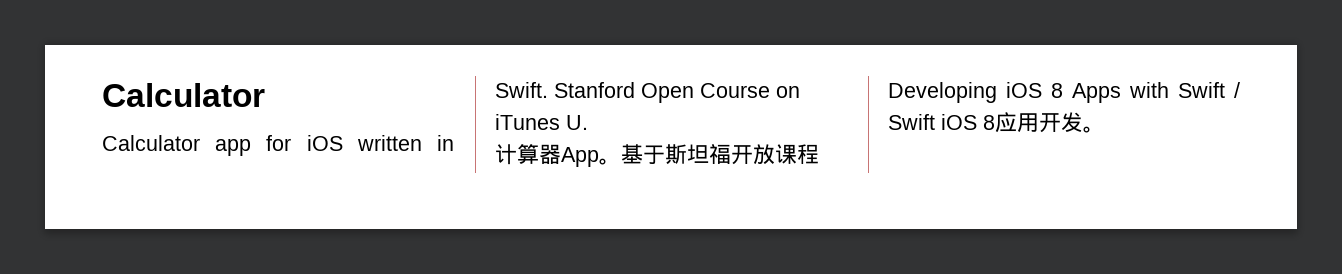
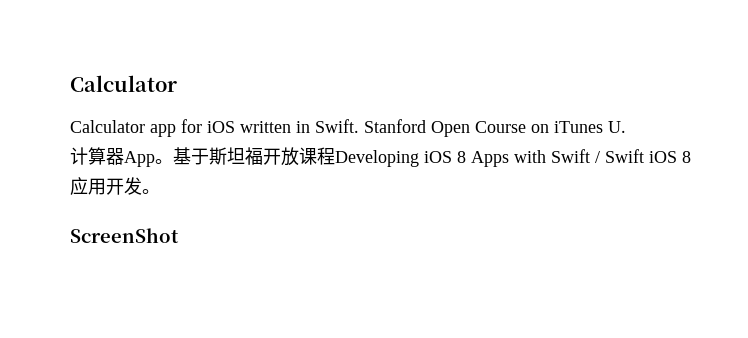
+ ScreenShot

